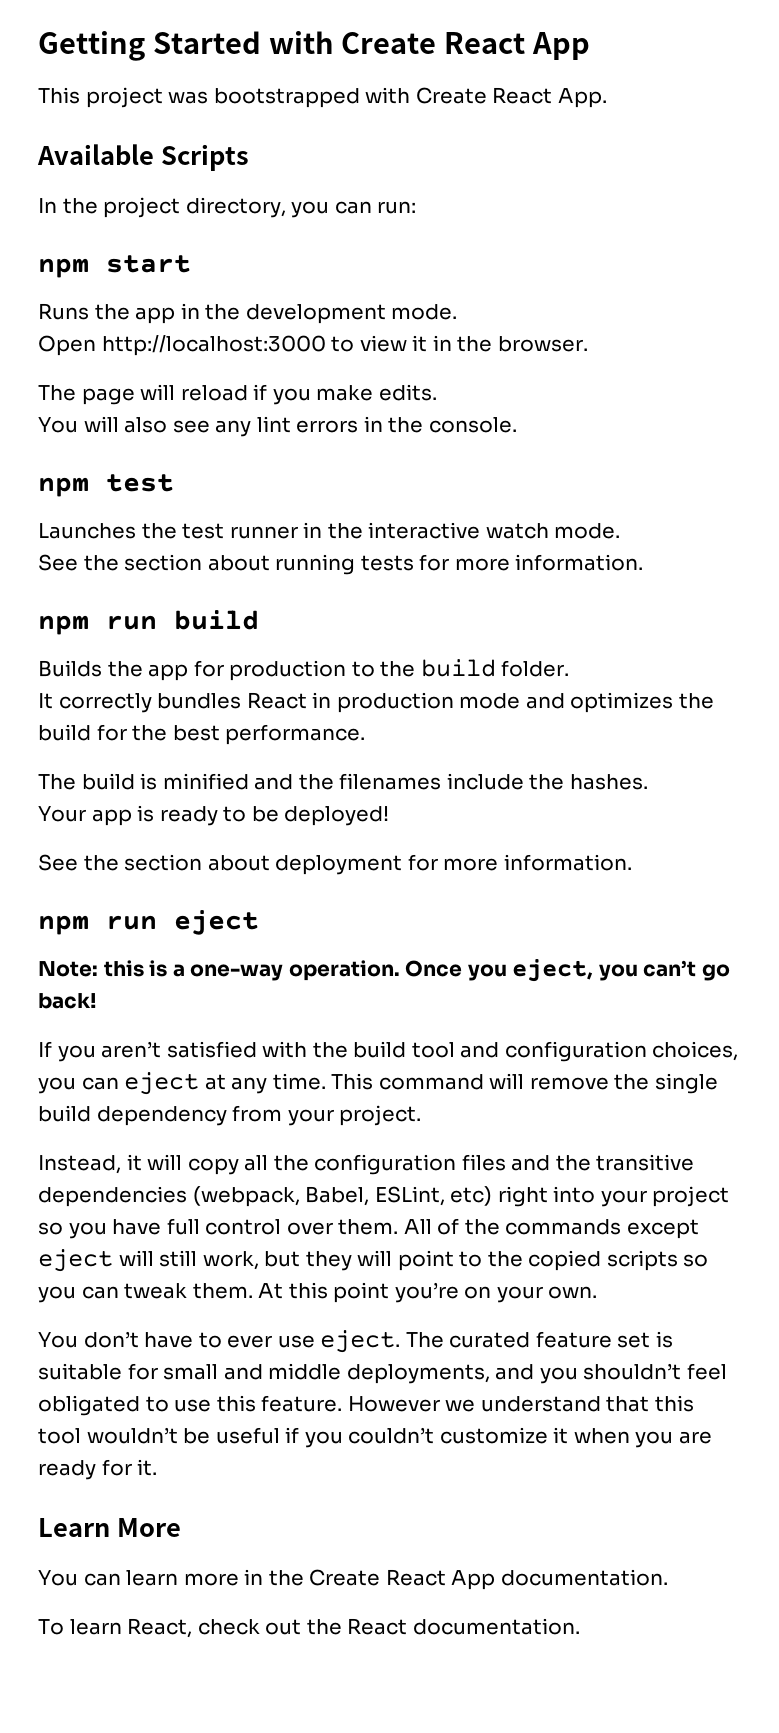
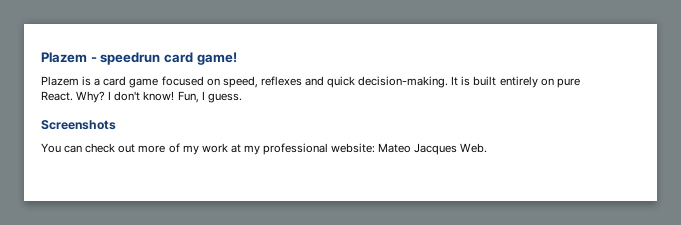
- Getting Started with Create React App
- This project was bootstrapped with Create React App.
- Available Scripts
- In the project directory, you can run:
- npm start
- Runs the app in the development mode.
- Open http://localhost:3000 to view it in the browser.
- The page will reload if you make edits.
- You will also see any lint errors in the console.
- npm test
- Launches the test runner in the interactive watch mode.
- See the section about running tests for more information.
- npm run build
- Builds the app for production to the build folder.
- It correctly bundles React in production mode and optimizes the build for the best performance.
- The build is minified and the filenames include the hashes.
- Your app is ready to be deployed!
- See the section about deployment for more information.
- npm run eject
- Note: this is a one-way operation. Once you eject, you can’t go back!
- If you aren’t satisfied with the build tool and configuration choices, you can eject at any time. This command will remove the single build dependency from your project.
- Instead, it will copy all the configuration files and the transitive dependencies (webpack, Babel, ESLint, etc) right into your project so you have full control over them. All of the commands except eject will still work, but they will point to the copied scripts so you can tweak them. At this point you’re on your own.
- You don’t have to ever use eject. The curated feature set is suitable for small and middle deployments, and you shouldn’t feel obligated to use this feature. However we understand that this tool wouldn’t be useful if you couldn’t customize it when you are ready for it.
- Learn More
- You can learn more in the Create React App documentation.
- To learn React, check out the React documentation.
+ Plazem - speedrun card game!
+ Plazem is a card game focused on speed, reflexes and quick decision-making. It is built entirely on pure React. Why? I don't know! Fun, I guess.
+ Screenshots
+ You can check out more of my work at my professional website: Mateo Jacques Web.

